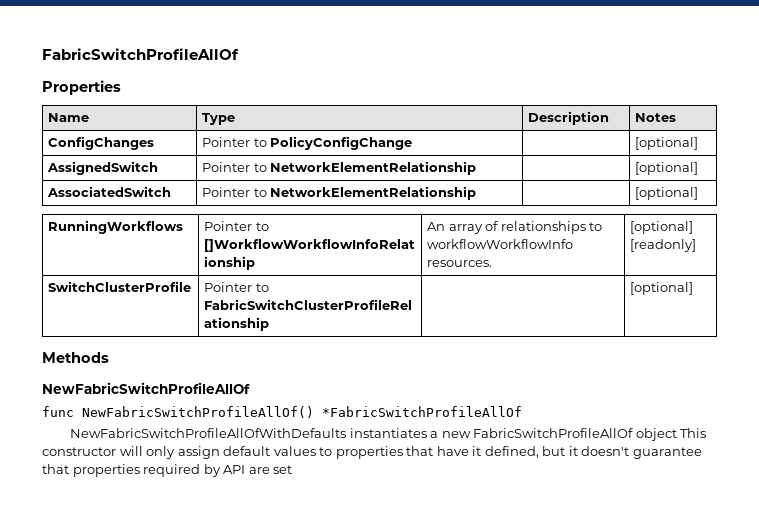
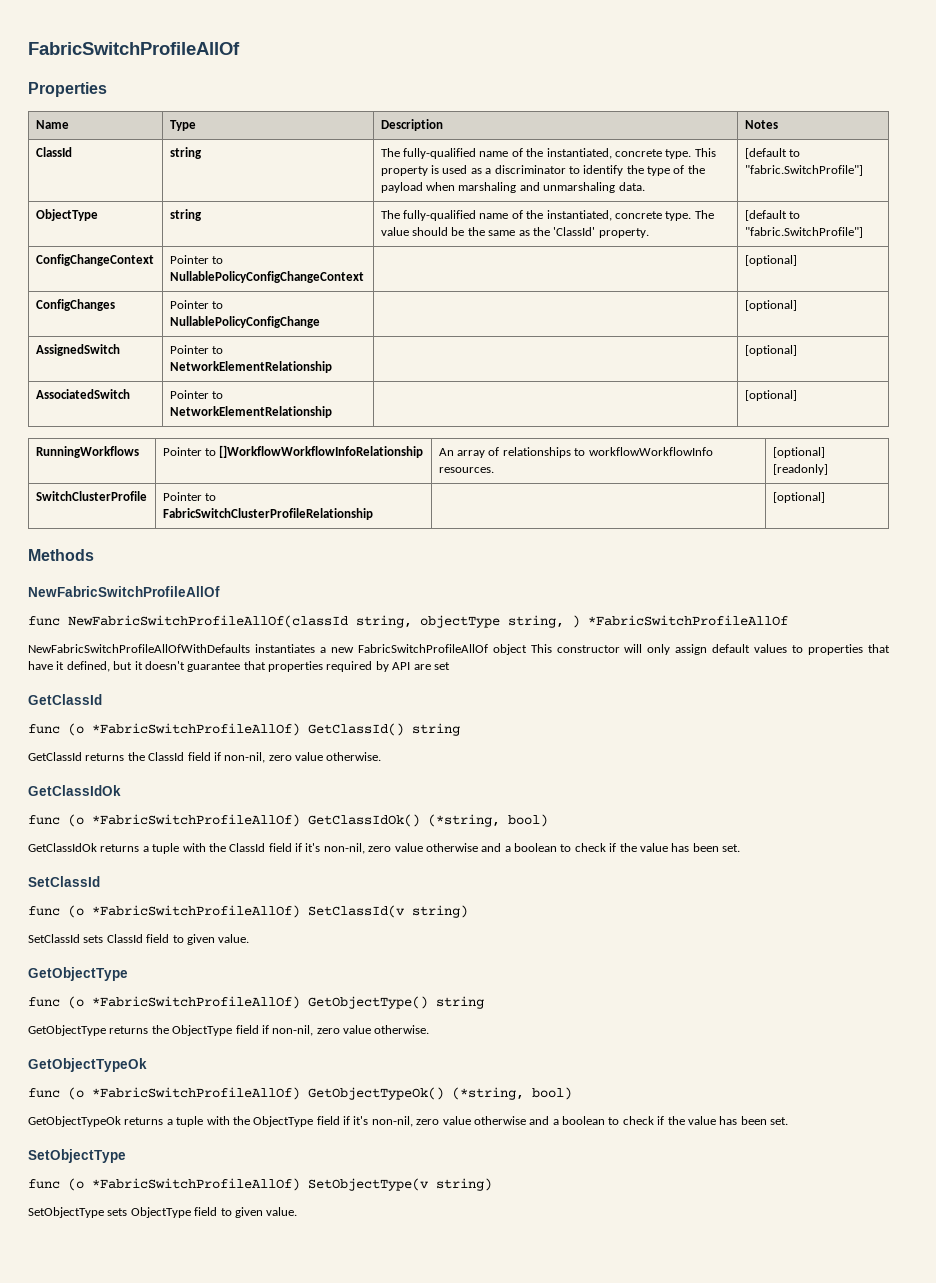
+ ClassId | string | The fully-qualified name of the instantiated, concrete type. This property is used as a discriminator to identify the type of the payload when marshaling and unmarshaling data. | [default to "fabric.SwitchProfile"]
+ ObjectType | string | The fully-qualified name of the instantiated, concrete type. The value should be the same as the 'ClassId' property. | [default to "fabric.SwitchProfile"]
+ ConfigChangeContext | Pointer to NullablePolicyConfigChangeContext | | [optional]
- ConfigChanges | Pointer to PolicyConfigChange | | [optional]
+ ConfigChanges | Pointer to NullablePolicyConfigChange | | [optional]
- func NewFabricSwitchProfileAllOf() *FabricSwitchProfileAllOf
+ func NewFabricSwitchProfileAllOf(classId string, objectType string, ) *FabricSwitchProfileAllOf
  NewFabricSwitchProfileAllOfWithDefaults instantiates a new FabricSwitchProfileAllOf object This constructor will only assign default values to properties that have it defined, but it doesn't guarantee that properties required by API are set
+ GetClassId
+ func (o *FabricSwitchProfileAllOf) GetClassId() string
+ GetClassId returns the ClassId field if non-nil, zero value otherwise.
+ GetClassIdOk
+ func (o *FabricSwitchProfileAllOf) GetClassIdOk() (*string, bool)
+ GetClassIdOk returns a tuple with the ClassId field if it's non-nil, zero value otherwise and a boolean to check if the value has been set.
+ SetClassId
+ func (o *FabricSwitchProfileAllOf) SetClassId(v string)
+ SetClassId sets ClassId field to given value.
+ GetObjectType
+ func (o *FabricSwitchProfileAllOf) GetObjectType() string
+ GetObjectType returns the ObjectType field if non-nil, zero value otherwise.
+ GetObjectTypeOk
+ func (o *FabricSwitchProfileAllOf) GetObjectTypeOk() (*string, bool)
+ GetObjectTypeOk returns a tuple with the ObjectType field if it's non-nil, zero value otherwise and a boolean to check if the value has been set.
+ SetObjectType
+ func (o *FabricSwitchProfileAllOf) SetObjectType(v string)
+ SetObjectType sets ObjectType field to given value.

